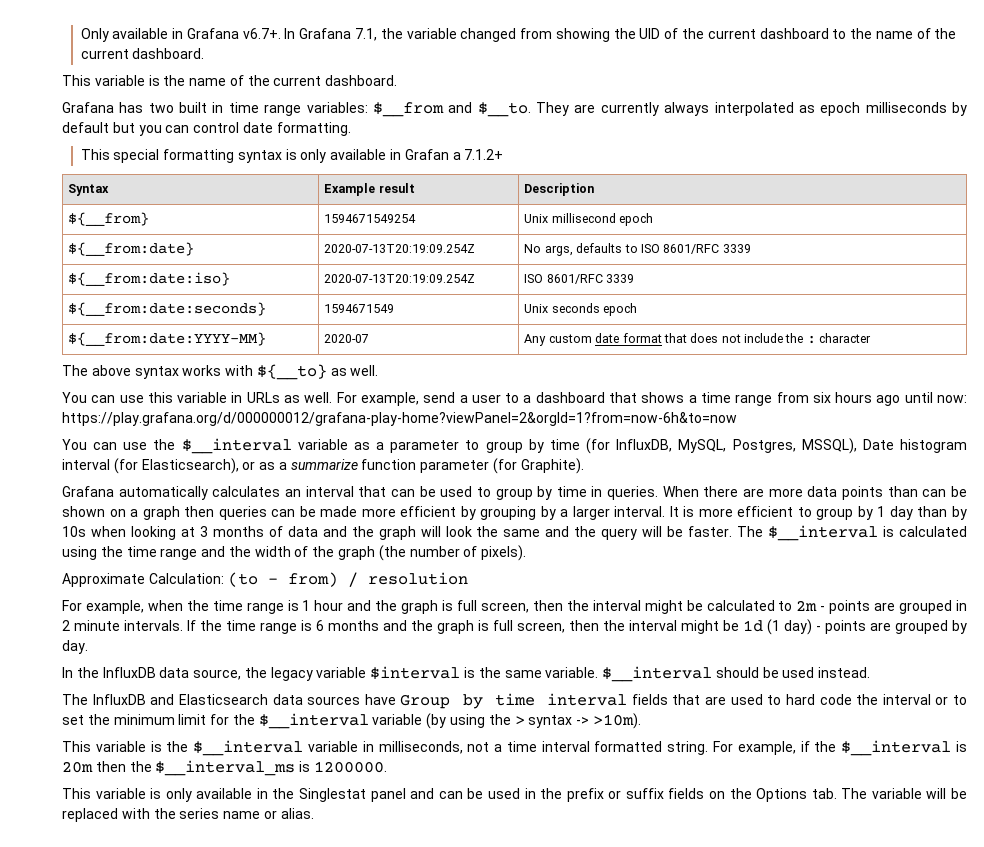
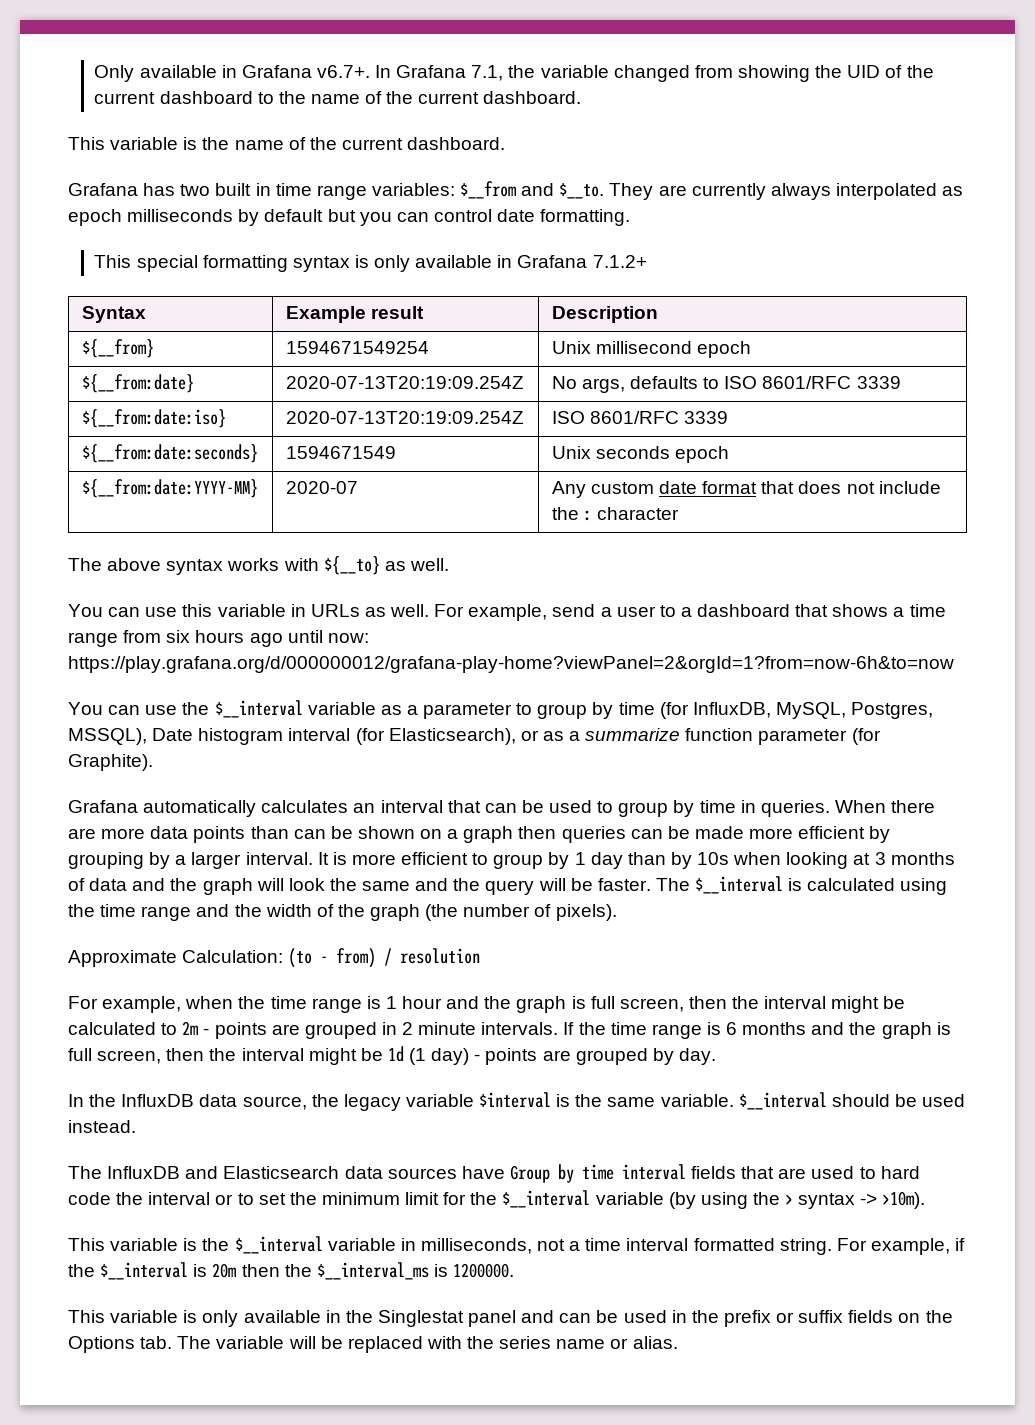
- This special formatting syntax is only available in Grafan a 7.1.2+
+ This special formatting syntax is only available in Grafana 7.1.2+

